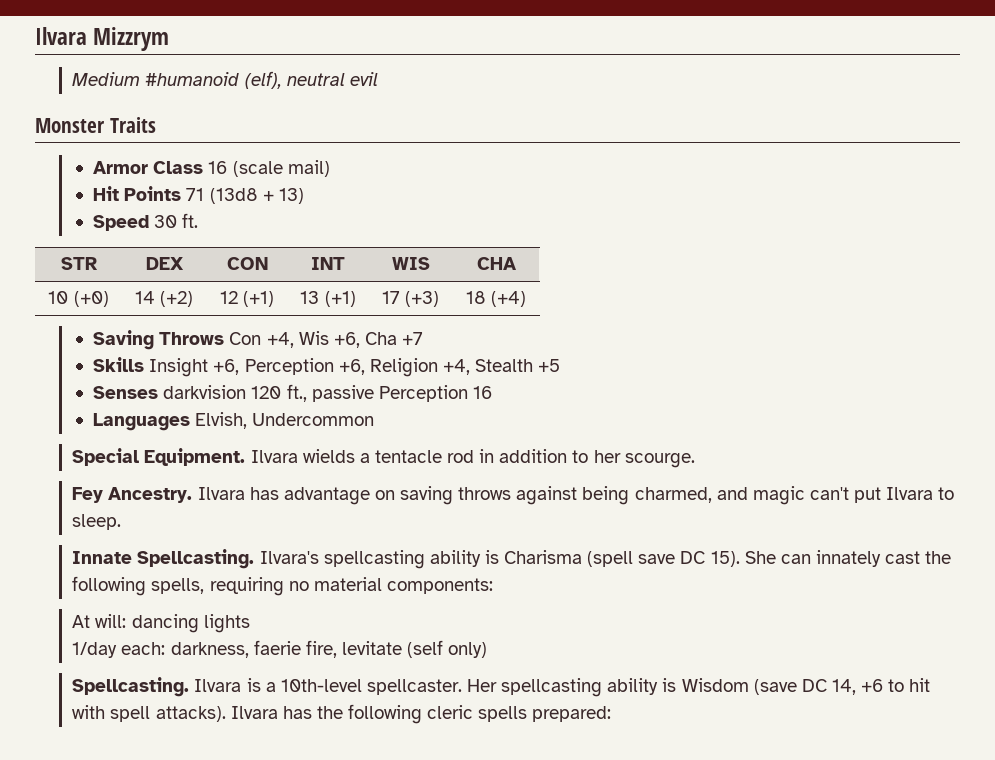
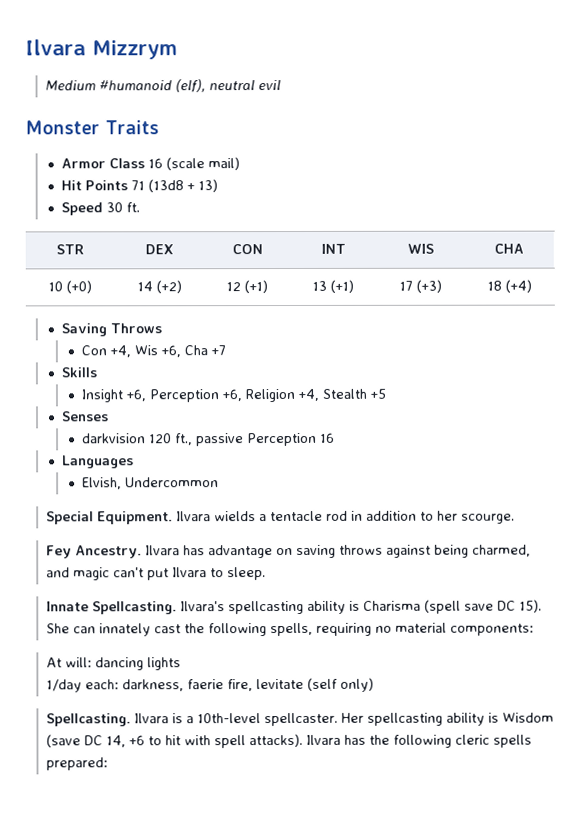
- Saving Throws Con +4, Wis +6, Cha +7
+ Saving Throws
+ Con +4, Wis +6, Cha +7
- Skills Insight +6, Perception +6, Religion +4, Stealth +5
+ Skills
+ Insight +6, Perception +6, Religion +4, Stealth +5
- Senses darkvision 120 ft., passive Perception 16
+ Senses
+ darkvision 120 ft., passive Perception 16
- Languages Elvish, Undercommon
+ Languages
+ Elvish, Undercommon

